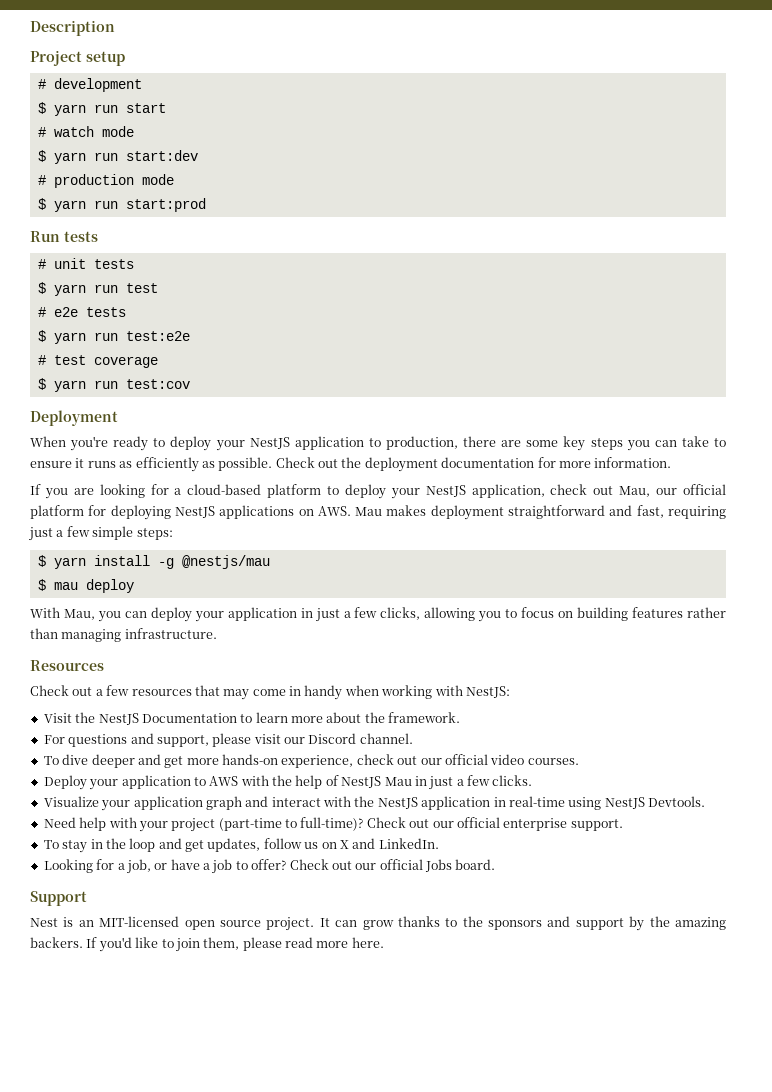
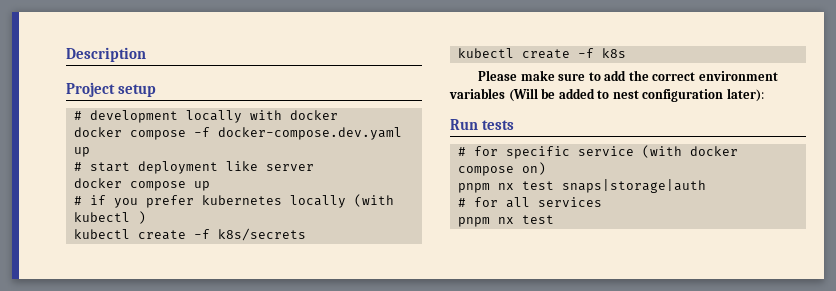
- # development
- $ yarn run start
- # watch mode
- $ yarn run start:dev
- # production mode
- $ yarn run start:prod
+ # development locally with docker
+ docker compose -f docker-compose.dev.yaml up
+ # start deployment like server
+ docker compose up
+ # if you prefer kubernetes locally (with kubectl )
+ kubectl create -f k8s/secrets
+ kubectl create -f k8s
+ Please make sure to add the correct environment variables (Will be added to nest configuration later):
  Run tests
- # unit tests
- $ yarn run test
- # e2e tests
- $ yarn run test:e2e
- # test coverage
- $ yarn run test:cov
- Deployment
- When you're ready to deploy your NestJS application to production, there are some key steps you can take to ensure it runs as efficiently as possible. Check out the deployment documentation for more information.
- If you are looking for a cloud-based platform to deploy your NestJS application, check out Mau, our official platform for deploying NestJS applications on AWS. Mau makes deployment straightforward and fast, requiring just a few simple steps:
- $ yarn install -g @nestjs/mau
- $ mau deploy
- With Mau, you can deploy your application in just a few clicks, allowing you to focus on building features rather than managing infrastructure.
- Resources
- Check out a few resources that may come in handy when working with NestJS:
- Visit the NestJS Documentation to learn more about the framework.
- For questions and support, please visit our Discord channel.
- To dive deeper and get more hands-on experience, check out our official video courses.
- Deploy your application to AWS with the help of NestJS Mau in just a few clicks.
- Visualize your application graph and interact with the NestJS application in real-time using NestJS Devtools.
- Need help with your project (part-time to full-time)? Check out our official enterprise support.
- To stay in the loop and get updates, follow us on X and LinkedIn.
- Looking for a job, or have a job to offer? Check out our official Jobs board.
- Support
- Nest is an MIT-licensed open source project. It can grow thanks to the sponsors and support by the amazing backers. If you'd like to join them, please read more here.
+ # for specific service (with docker compose on)
+ pnpm nx test snaps|storage|auth
+ # for all services
+ pnpm nx test

